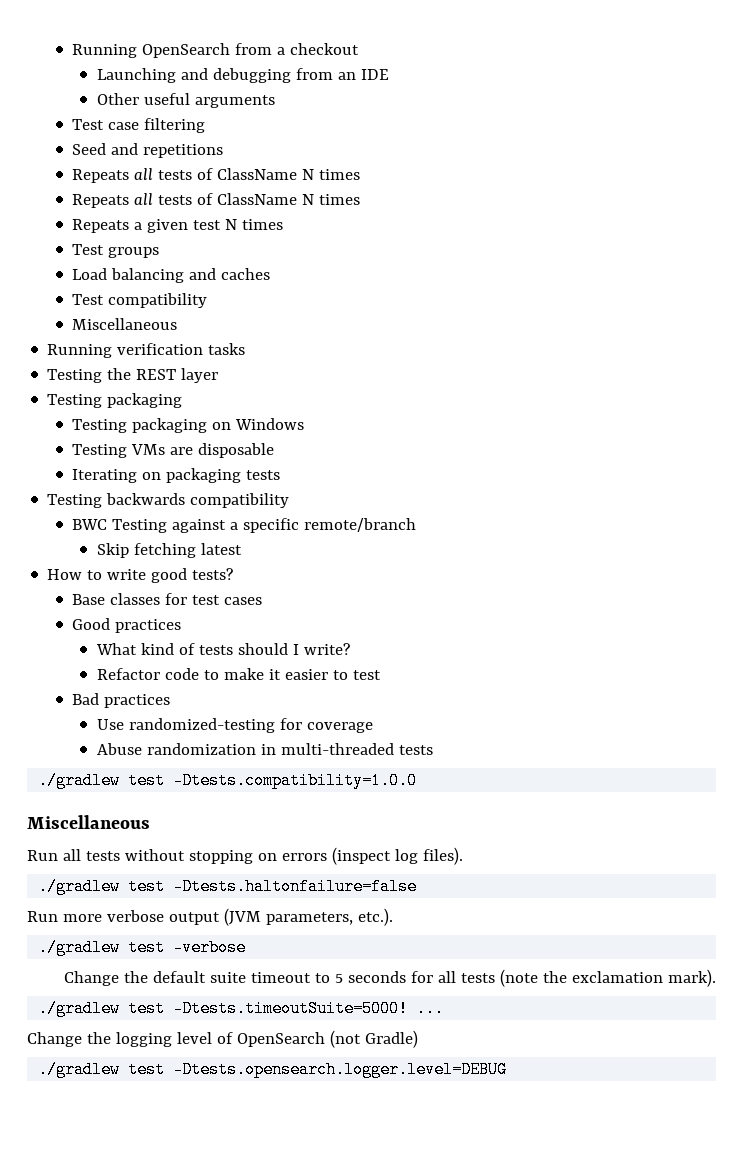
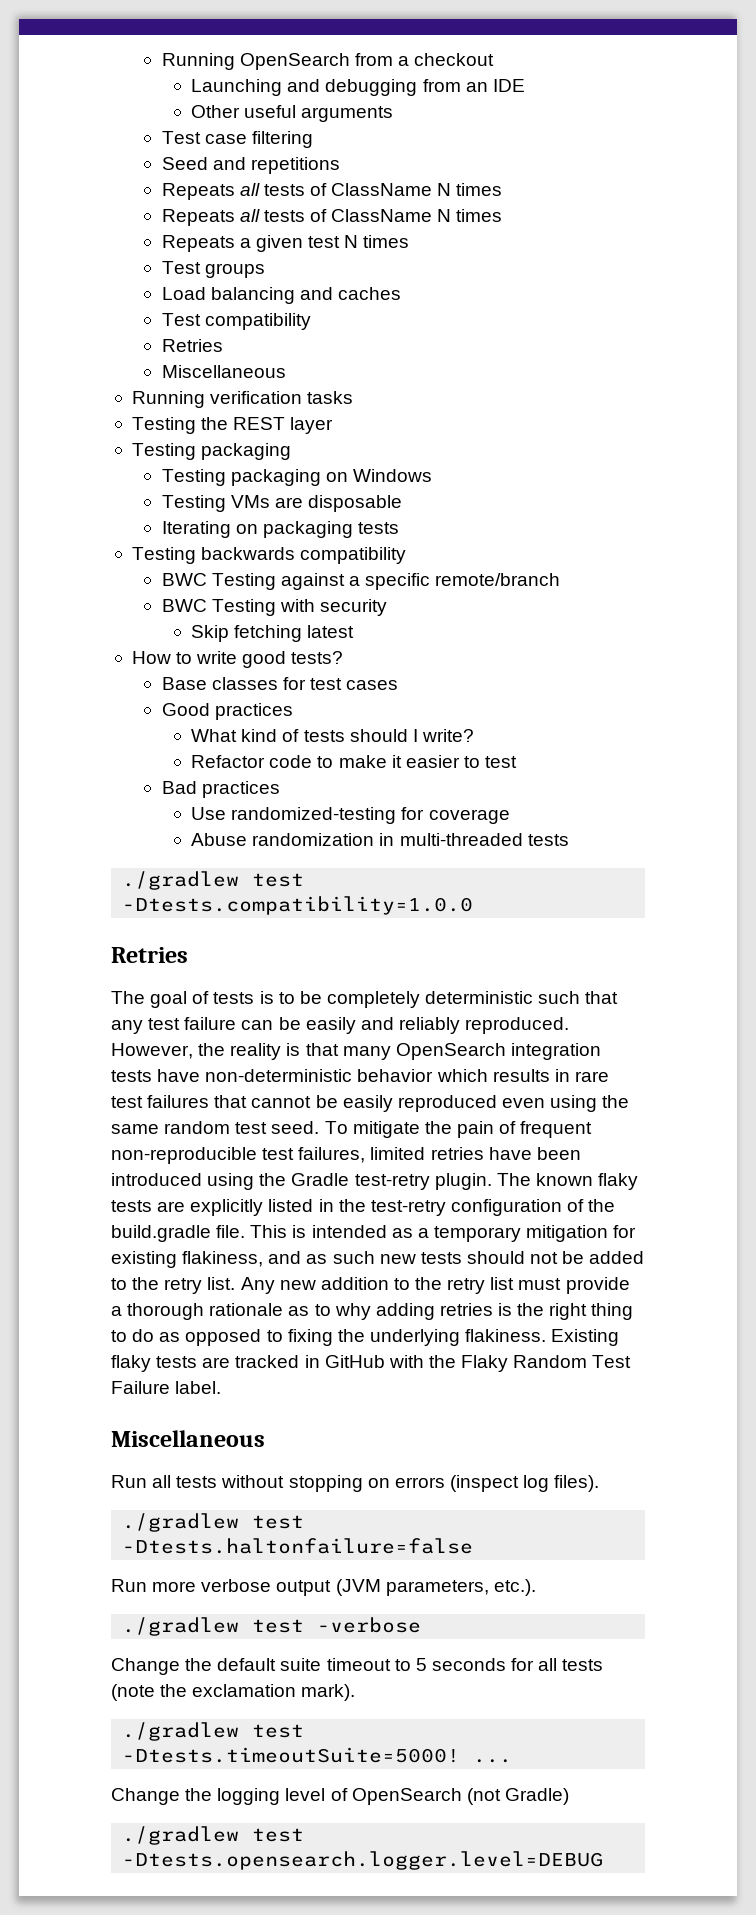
  Test compatibility
+ Retries
+ BWC Testing with security
  ./gradlew test -Dtests.compatibility=1.0.0
+ Retries
+ The goal of tests is to be completely deterministic such that any test failure can be easily and reliably reproduced. However, the reality is that many OpenSearch integration tests have non-deterministic behavior which results in rare test failures that cannot be easily reproduced even using the same random test seed. To mitigate the pain of frequent non-reproducible test failures, limited retries have been introduced using the Gradle test-retry plugin. The known flaky tests are explicitly listed in the test-retry configuration of the build.gradle file. This is intended as a temporary mitigation for existing flakiness, and as such new tests should not be added to the retry list. Any new addition to the retry list must provide a thorough rationale as to why adding retries is the right thing to do as opposed to fixing the underlying flakiness. Existing flaky tests are tracked in GitHub with the Flaky Random Test Failure label.

